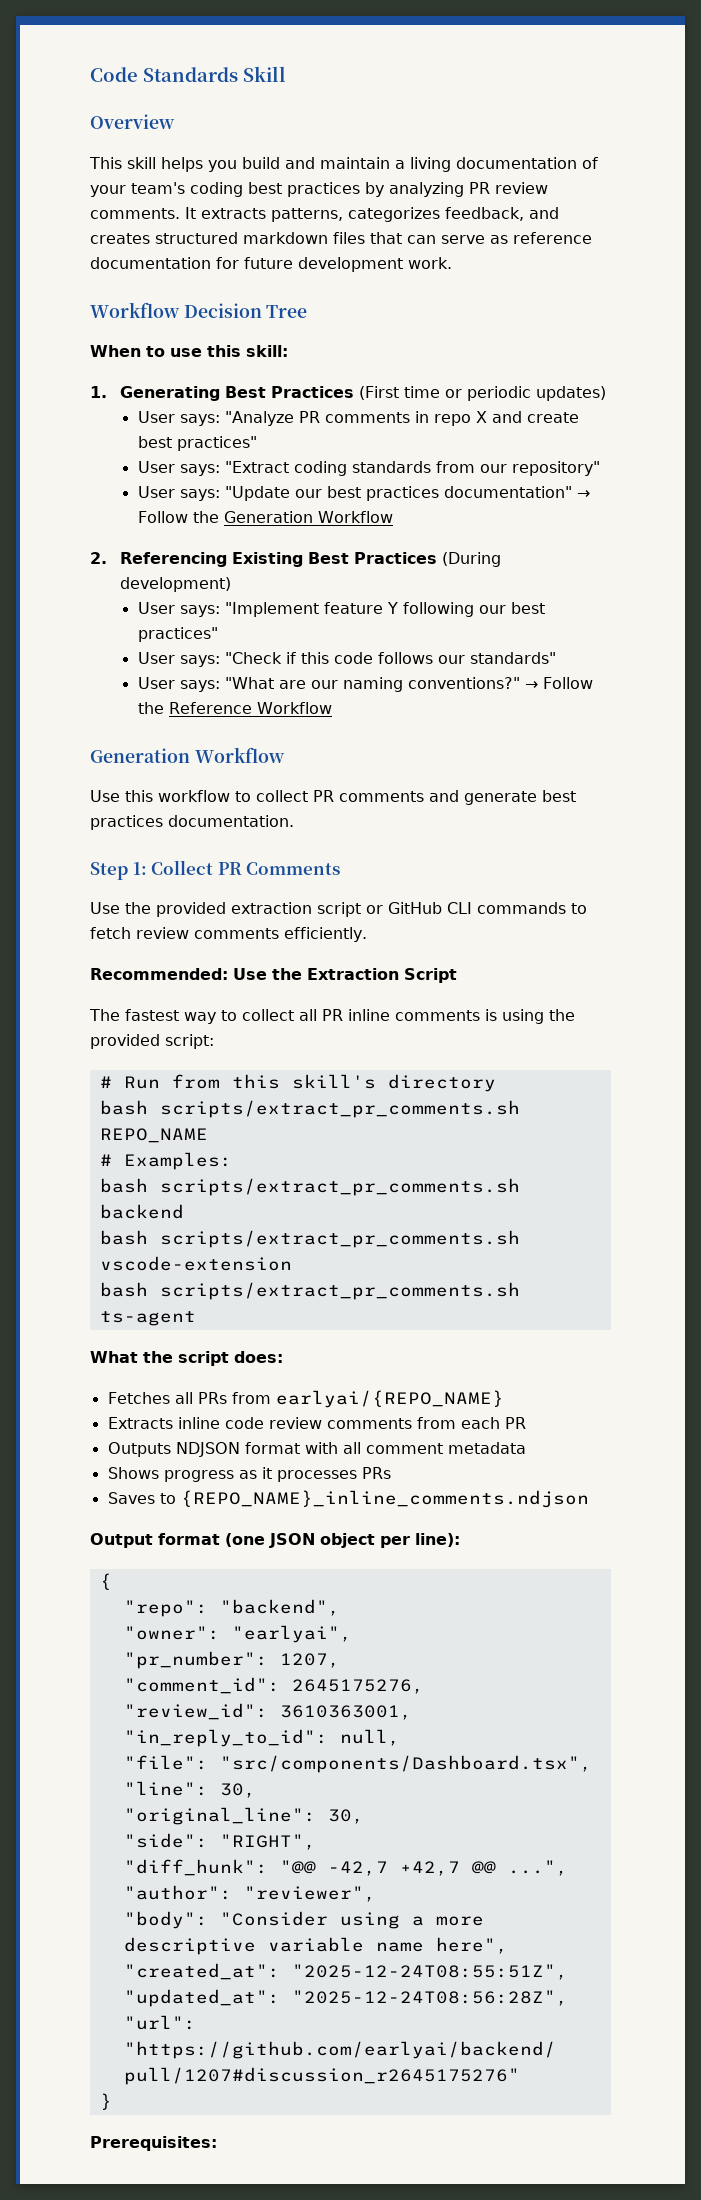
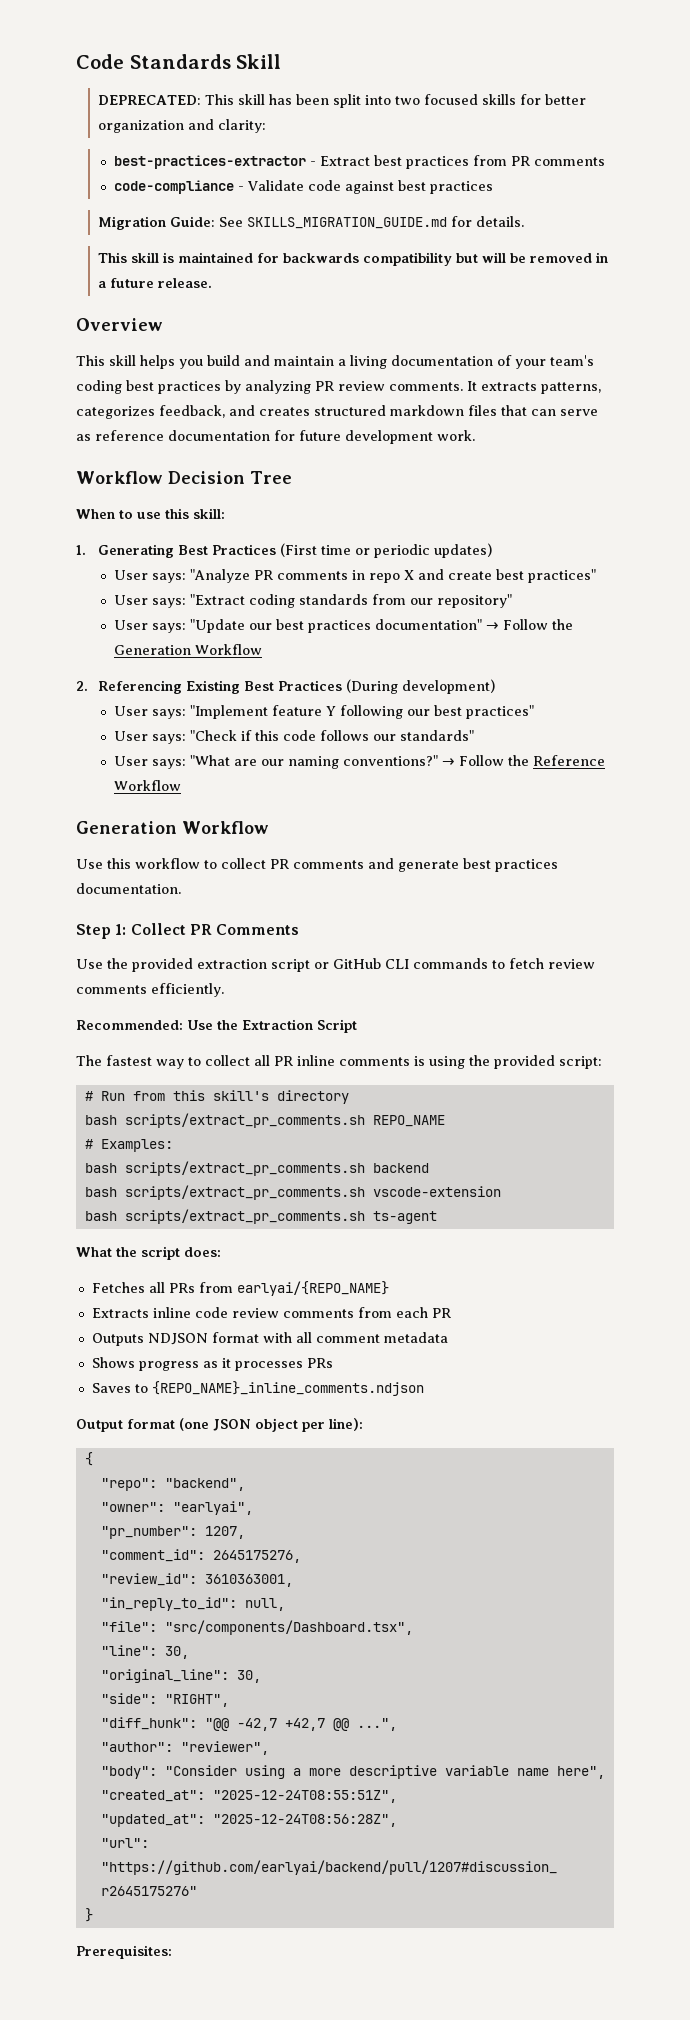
+ DEPRECATED: This skill has been split into two focused skills for better organization and clarity:
+ best-practices-extractor - Extract best practices from PR comments
+ code-compliance - Validate code against best practices
+ Migration Guide: See SKILLS_MIGRATION_GUIDE.md for details.
+ This skill is maintained for backwards compatibility but will be removed in a future release.

